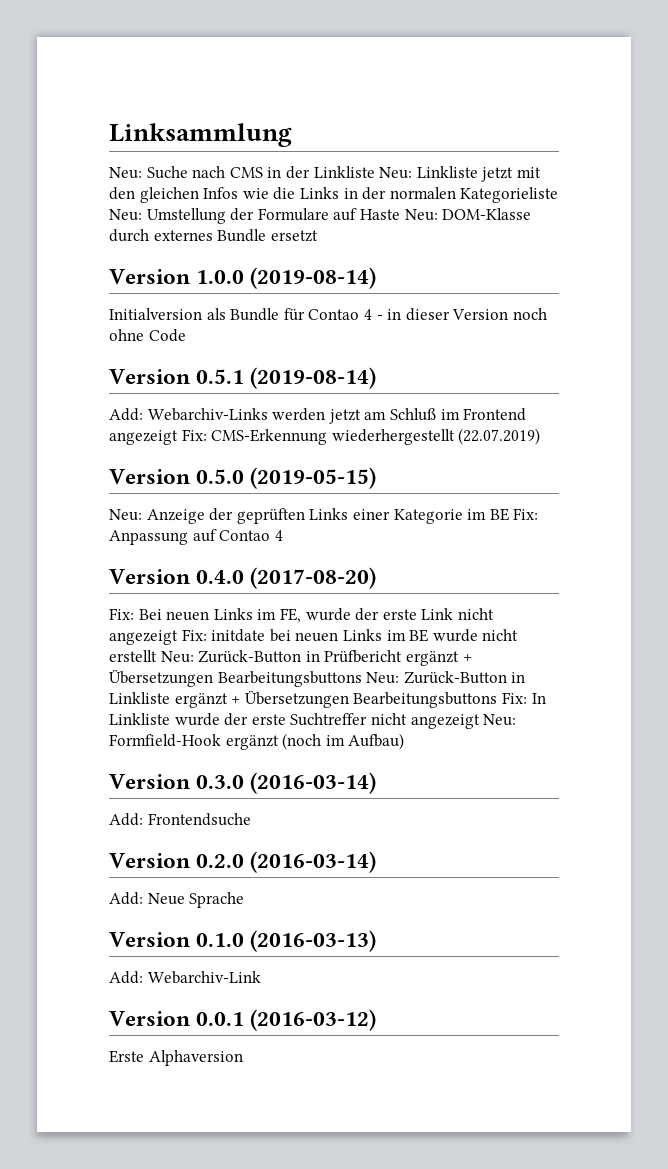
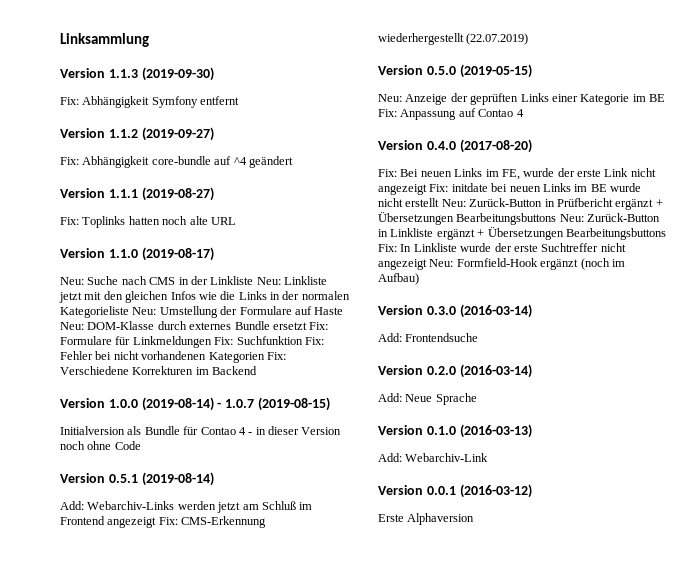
+ Version 1.1.3 (2019-09-30)
+ Fix: Abhängigkeit Symfony entfernt
+ Version 1.1.2 (2019-09-27)
+ Fix: Abhängigkeit core-bundle auf ^4 geändert
+ Version 1.1.1 (2019-08-27)
+ Fix: Toplinks hatten noch alte URL
+ Version 1.1.0 (2019-08-17)
- Neu: Suche nach CMS in der Linkliste Neu: Linkliste jetzt mit den gleichen Infos wie die Links in der normalen Kategorieliste Neu: Umstellung der Formulare auf Haste Neu: DOM-Klasse durch externes Bundle ersetzt
+ Neu: Suche nach CMS in der Linkliste Neu: Linkliste jetzt mit den gleichen Infos wie die Links in der normalen Kategorieliste Neu: Umstellung der Formulare auf Haste Neu: DOM-Klasse durch externes Bundle ersetzt Fix: Formulare für Linkmeldungen Fix: Suchfunktion Fix: Fehler bei nicht vorhandenen Kategorien Fix: Verschiedene Korrekturen im Backend
- Version 1.0.0 (2019-08-14)
+ Version 1.0.0 (2019-08-14) - 1.0.7 (2019-08-15)

